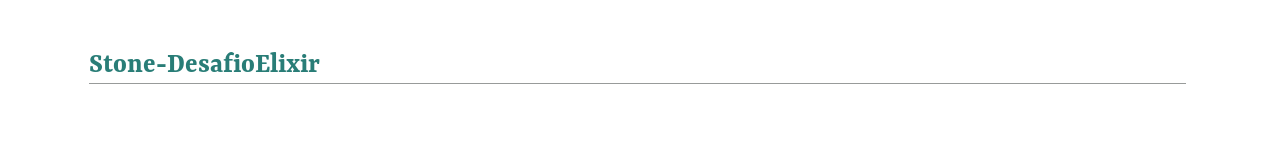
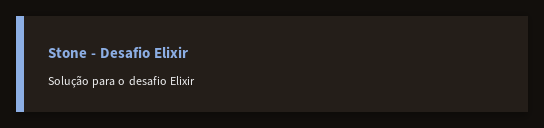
- Stone-DesafioElixir
+ Stone - Desafio Elixir
+ Solução para o desafio Elixir

